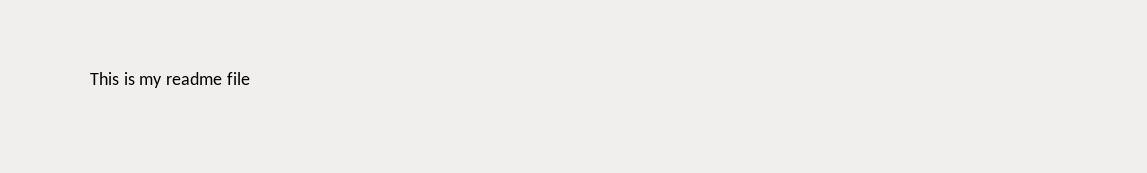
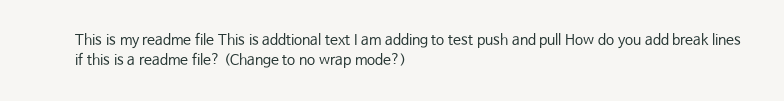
- This is my readme file
+ This is my readme file This is addtional text I am adding to test push and pull How do you add break lines if this is a readme file? (Change to no wrap mode?)

